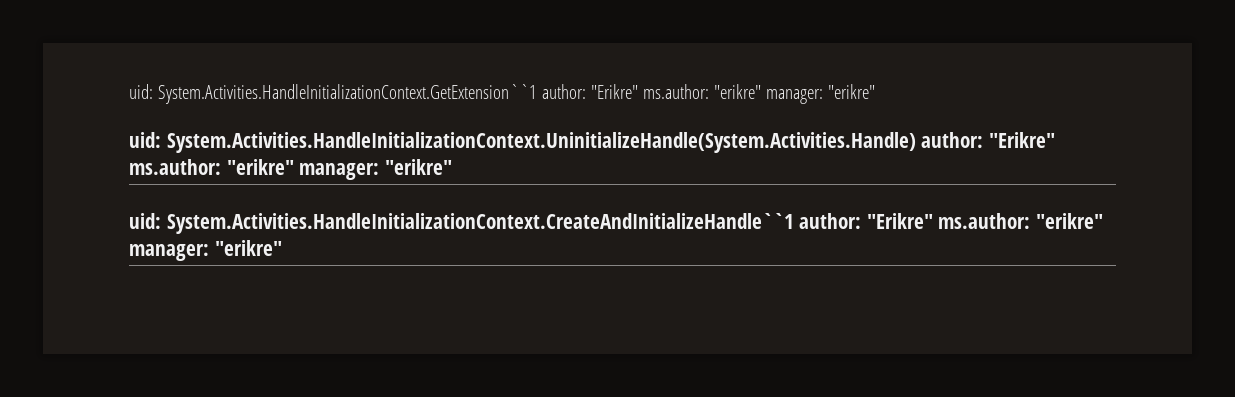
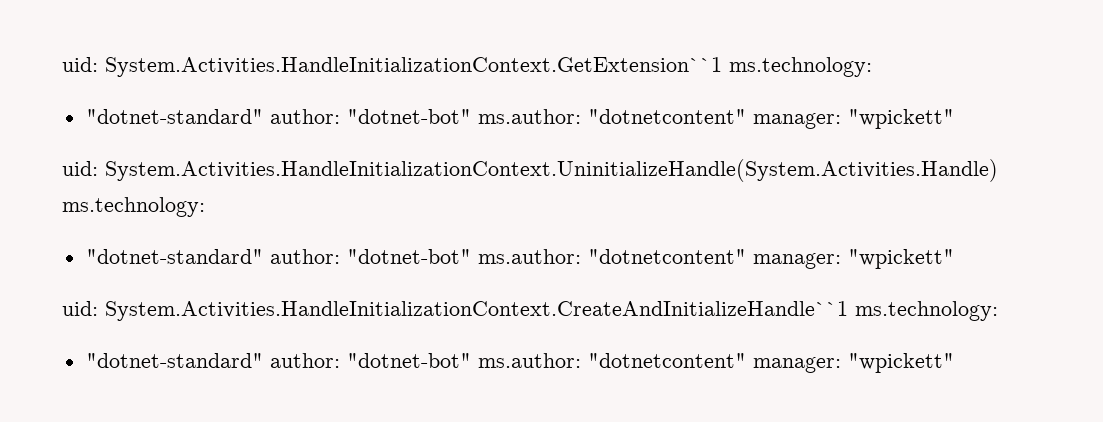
- uid: System.Activities.HandleInitializationContext.GetExtension``1 author: "Erikre" ms.author: "erikre" manager: "erikre"
- uid: System.Activities.HandleInitializationContext.UninitializeHandle(System.Activities.Handle) author: "Erikre" ms.author: "erikre" manager: "erikre"
- uid: System.Activities.HandleInitializationContext.CreateAndInitializeHandle``1 author: "Erikre" ms.author: "erikre" manager: "erikre"
+ uid: System.Activities.HandleInitializationContext.GetExtension``1 ms.technology:
+ "dotnet-standard" author: "dotnet-bot" ms.author: "dotnetcontent" manager: "wpickett"
+ uid: System.Activities.HandleInitializationContext.UninitializeHandle(System.Activities.Handle) ms.technology:
+ "dotnet-standard" author: "dotnet-bot" ms.author: "dotnetcontent" manager: "wpickett"
+ uid: System.Activities.HandleInitializationContext.CreateAndInitializeHandle``1 ms.technology:
+ "dotnet-standard" author: "dotnet-bot" ms.author: "dotnetcontent" manager: "wpickett"

